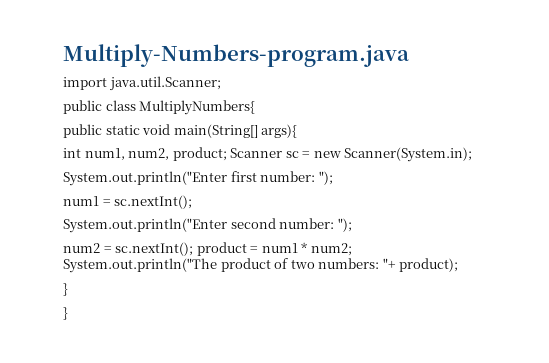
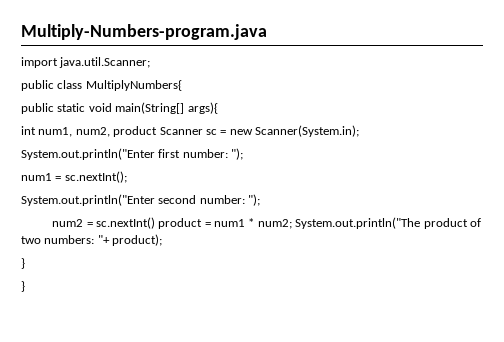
- int num1, num2, product; Scanner sc = new Scanner(System.in);
+ int num1, num2, product Scanner sc = new Scanner(System.in);
- num2 = sc.nextInt(); product = num1 * num2; System.out.println("The product of two numbers: "+ product);
+ num2 = sc.nextInt() product = num1 * num2; System.out.println("The product of two numbers: "+ product);

